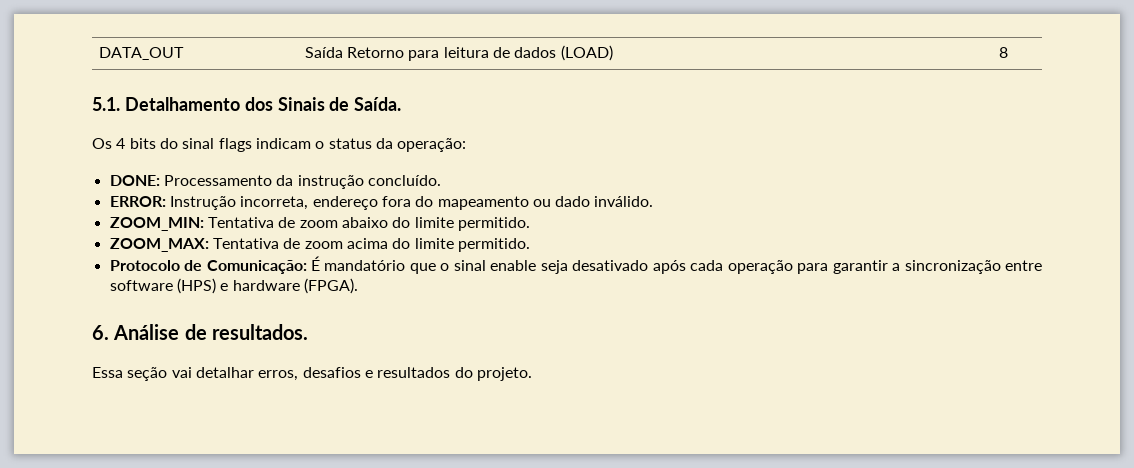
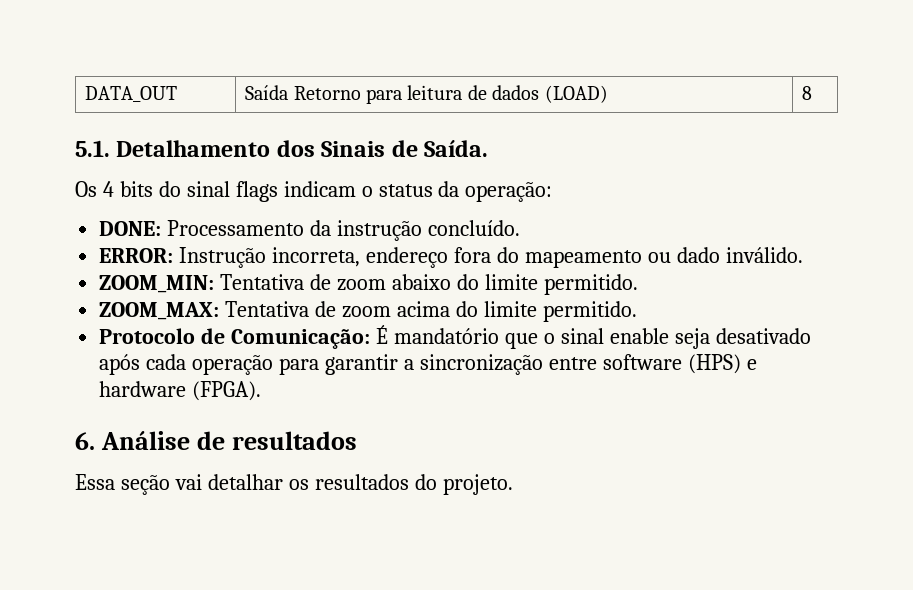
- 6. Análise de resultados.
+ 6. Análise de resultados
- Essa seção vai detalhar erros, desafios e resultados do projeto.
+ Essa seção vai detalhar os resultados do projeto.

